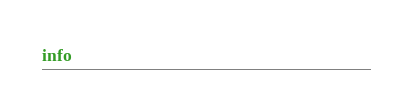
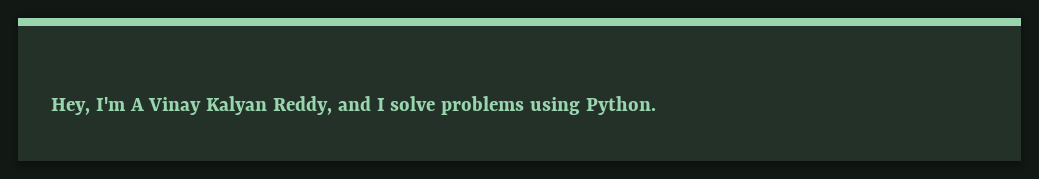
- info
+ Hey, I'm A Vinay Kalyan Reddy, and I solve problems using Python.

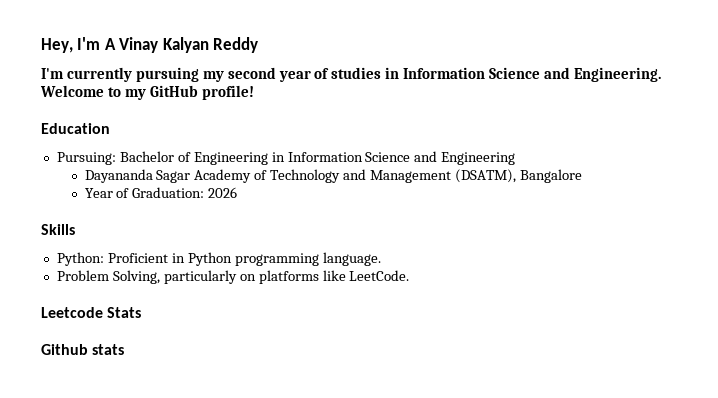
- Hey, I'm A Vinay Kalyan Reddy, and I solve problems using Python.
+ Hey, I'm A Vinay Kalyan Reddy
+ I'm currently pursuing my second year of studies in Information Science and Engineering. Welcome to my GitHub profile!
+ Education
+ Pursuing: Bachelor of Engineering in Information Science and Engineering
+ Dayananda Sagar Academy of Technology and Management (DSATM), Bangalore
+ Year of Graduation: 2026
+ Skills
+ Python: Proficient in Python programming language.
+ Problem Solving, particularly on platforms like LeetCode.
+ Leetcode Stats
+ Github stats

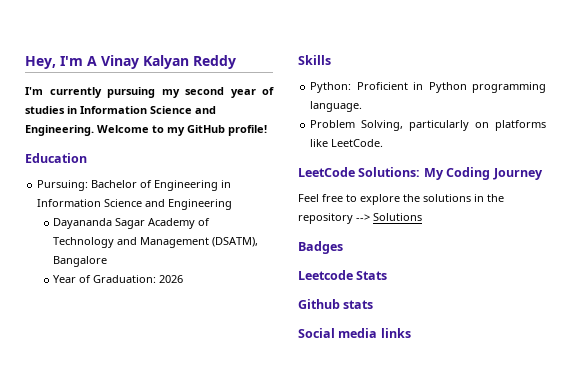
+ LeetCode Solutions: My Coding Journey
+ Feel free to explore the solutions in the repository --> Solutions
+ Badges
+ Social media links

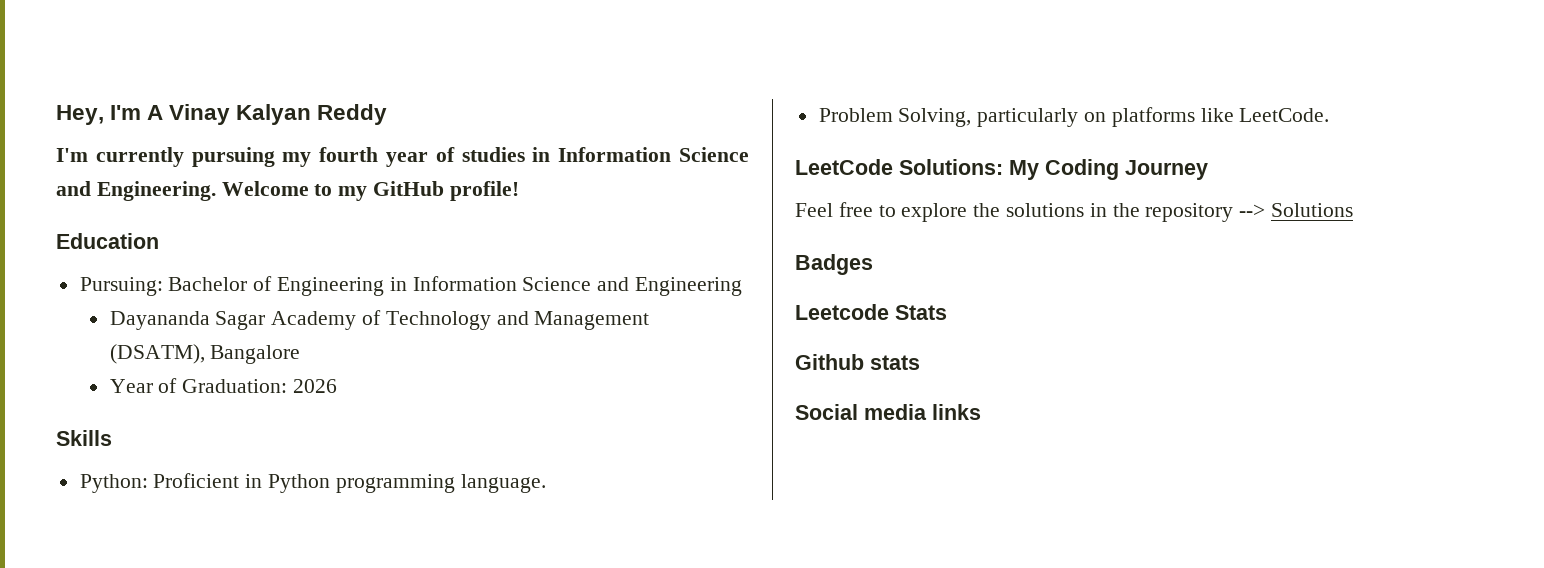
- I'm currently pursuing my second year of studies in Information Science and Engineering.
+ I'm currently pursuing my fourth year of studies in Information Science and Engineering.

